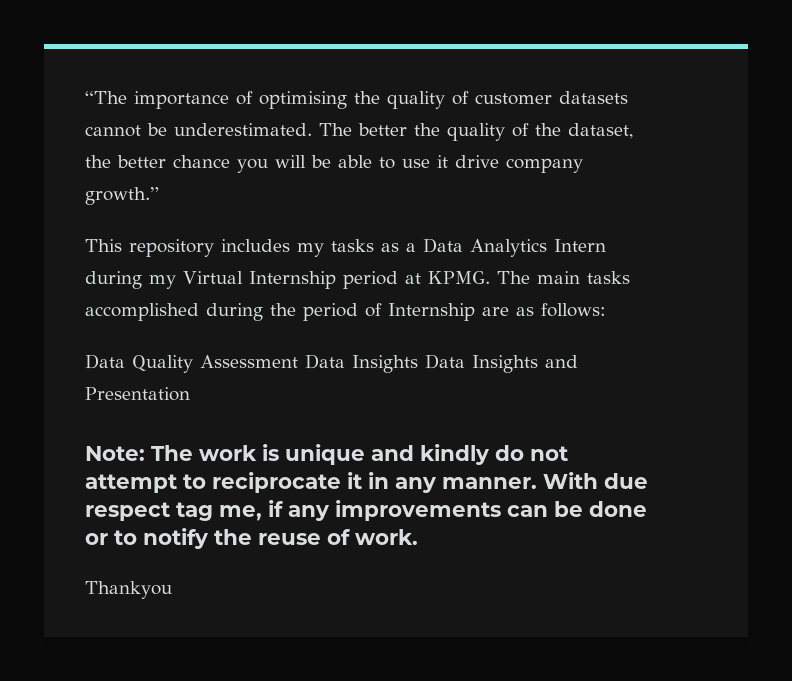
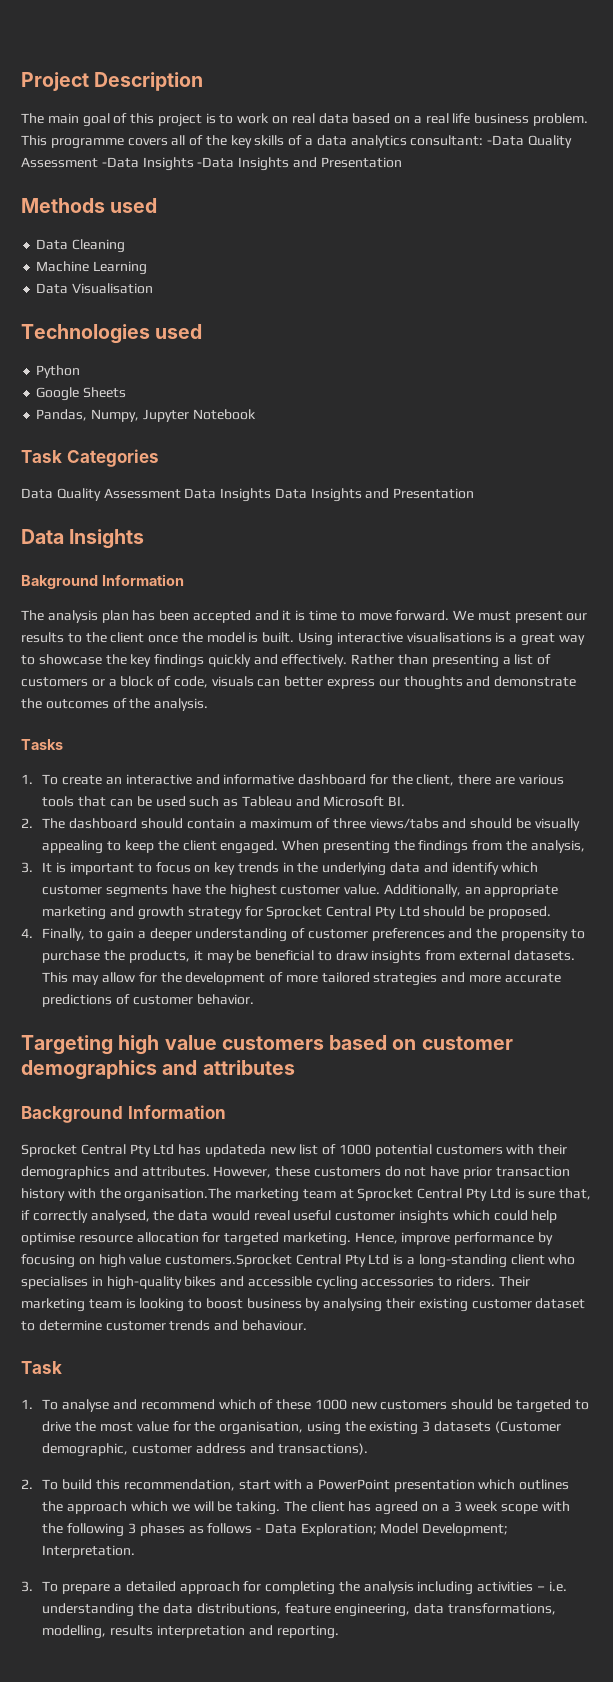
- “The importance of optimising the quality of customer datasets cannot be underestimated. The better the quality of the dataset, the better chance you will be able to use it drive company growth.”
- This repository includes my tasks as a Data Analytics Intern during my Virtual Internship period at KPMG. The main tasks accomplished during the period of Internship are as follows:
+ Project Description
+ The main goal of this project is to work on real data based on a real life business problem. This programme covers all of the key skills of a data analytics consultant: -Data Quality Assessment -Data Insights -Data Insights and Presentation
+ Methods used
+ Data Cleaning
+ Machine Learning
+ Data Visualisation
+ Technologies used
+ Python
+ Google Sheets
+ Pandas, Numpy, Jupyter Notebook
+ Task Categories
  Data Quality Assessment Data Insights Data Insights and Presentation
- Note: The work is unique and kindly do not attempt to reciprocate it in any manner. With due respect tag me, if any improvements can be done or to notify the reuse of work.
- Thankyou
+ Data Insights
+ Bakground Information
+ The analysis plan has been accepted and it is time to move forward. We must present our results to the client once the model is built. Using interactive visualisations is a great way to showcase the key findings quickly and effectively. Rather than presenting a list of customers or a block of code, visuals can better express our thoughts and demonstrate the outcomes of the analysis.
+ Tasks
+ 1. To create an interactive and informative dashboard for the client, there are various tools that can be used such as Tableau and Microsoft BI.
+ 2. The dashboard should contain a maximum of three views/tabs and should be visually appealing to keep the client engaged. When presenting the findings from the analysis,
+ 3. It is important to focus on key trends in the underlying data and identify which customer segments have the highest customer value. Additionally, an appropriate marketing and growth strategy for Sprocket Central Pty Ltd should be proposed.
+ 4. Finally, to gain a deeper understanding of customer preferences and the propensity to purchase the products, it may be beneficial to draw insights from external datasets. This may allow for the development of more tailored strategies and more accurate predictions of customer behavior.
+ Targeting high value customers based on customer demographics and attributes
+ Background Information
+ Sprocket Central Pty Ltd has updateda new list of 1000 potential customers with their demographics and attributes. However, these customers do not have prior transaction history with the organisation.The marketing team at Sprocket Central Pty Ltd is sure that, if correctly analysed, the data would reveal useful customer insights which could help optimise resource allocation for targeted marketing. Hence, improve performance by focusing on high value customers.Sprocket Central Pty Ltd is a long-standing client who specialises in high-quality bikes and accessible cycling accessories to riders. Their marketing team is looking to boost business by analysing their existing customer dataset to determine customer trends and behaviour.
+ Task
+ 1. To analyse and recommend which of these 1000 new customers should be targeted to drive the most value for the organisation, using the existing 3 datasets (Customer demographic, customer address and transactions).
+ 2. To build this recommendation, start with a PowerPoint presentation which outlines the approach which we will be taking. The client has agreed on a 3 week scope with the following 3 phases as follows - Data Exploration; Model Development; Interpretation.
+ 3. To prepare a detailed approach for completing the analysis including activities – i.e. understanding the data distributions, feature engineering, data transformations, modelling, results interpretation and reporting.

